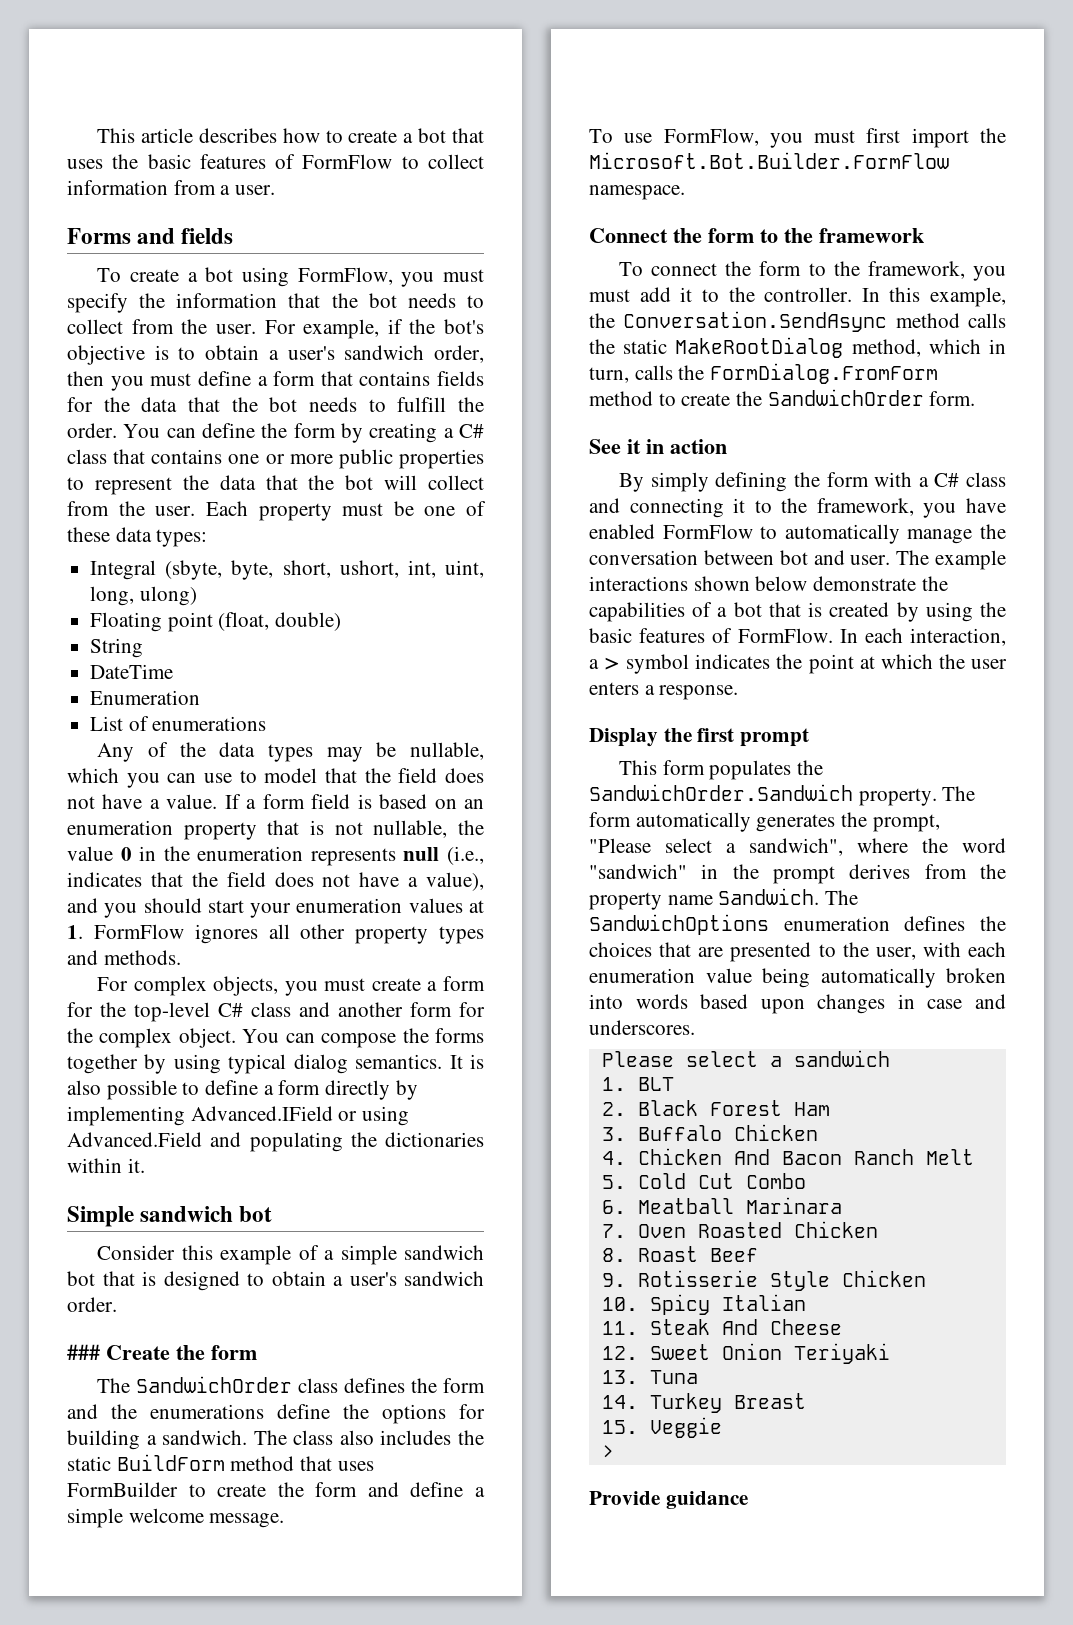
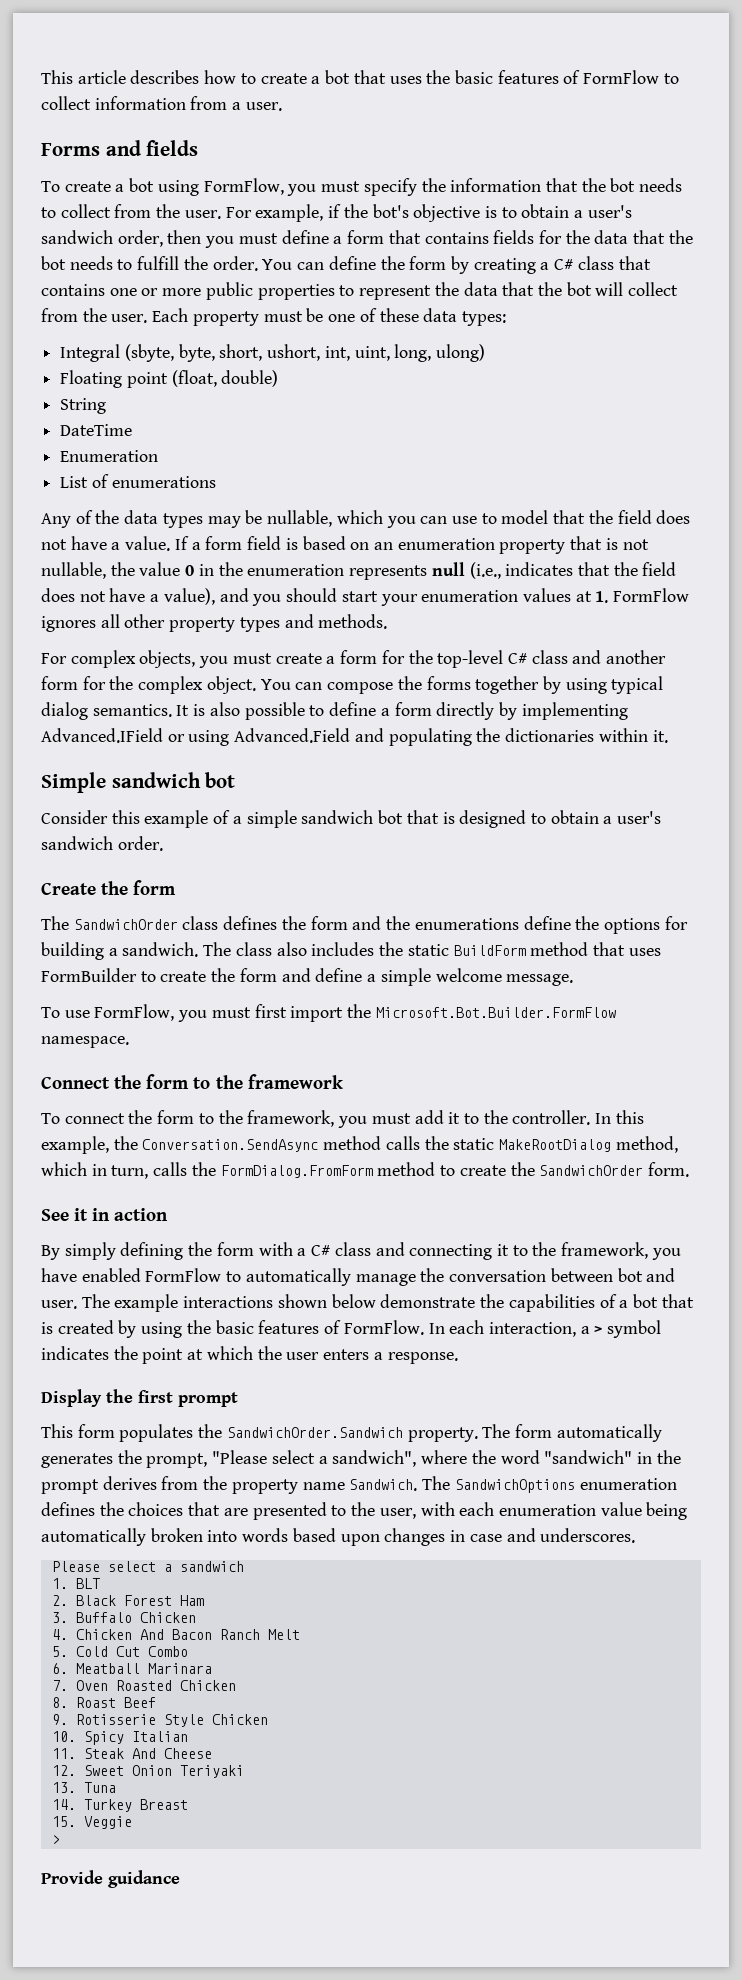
- ### Create the form
+ Create the form

